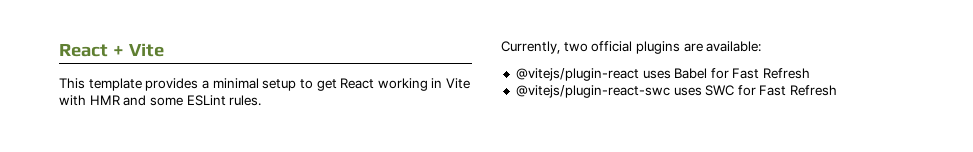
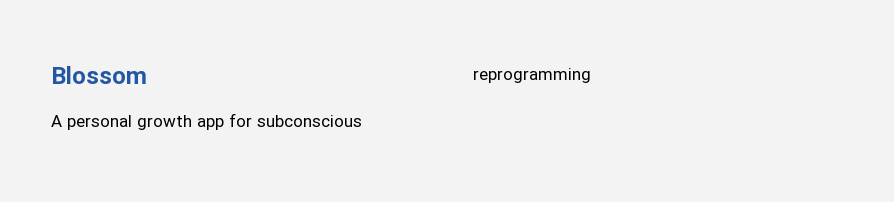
- React + Vite
- This template provides a minimal setup to get React working in Vite with HMR and some ESLint rules.
- Currently, two official plugins are available:
- @vitejs/plugin-react uses Babel for Fast Refresh
- @vitejs/plugin-react-swc uses SWC for Fast Refresh
+ Blossom
+ A personal growth app for subconscious reprogramming

